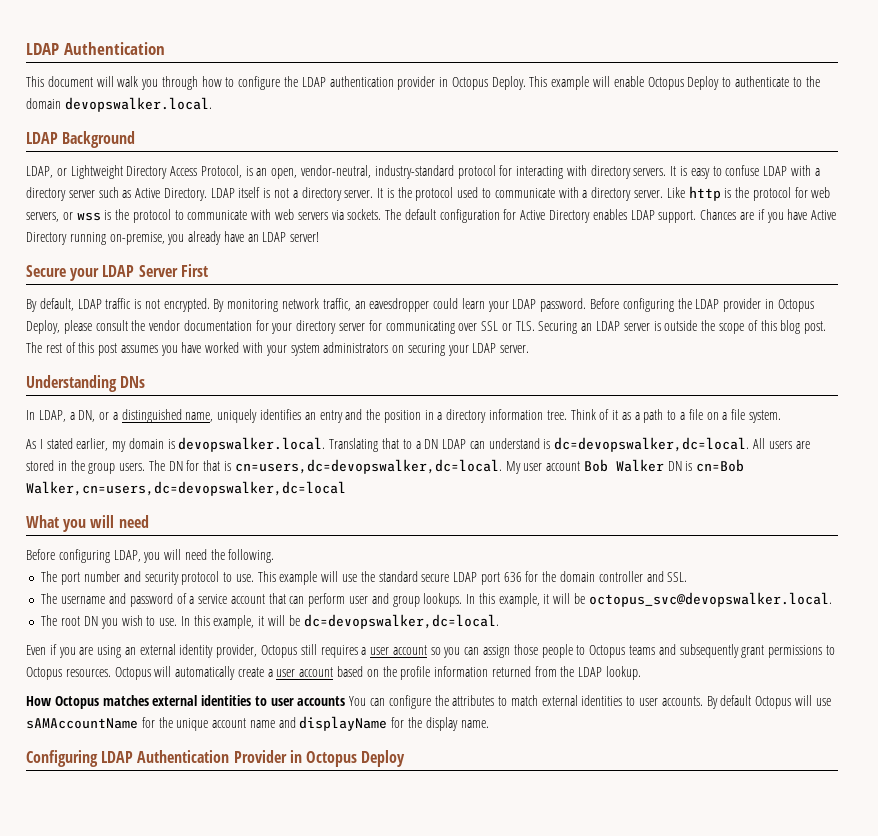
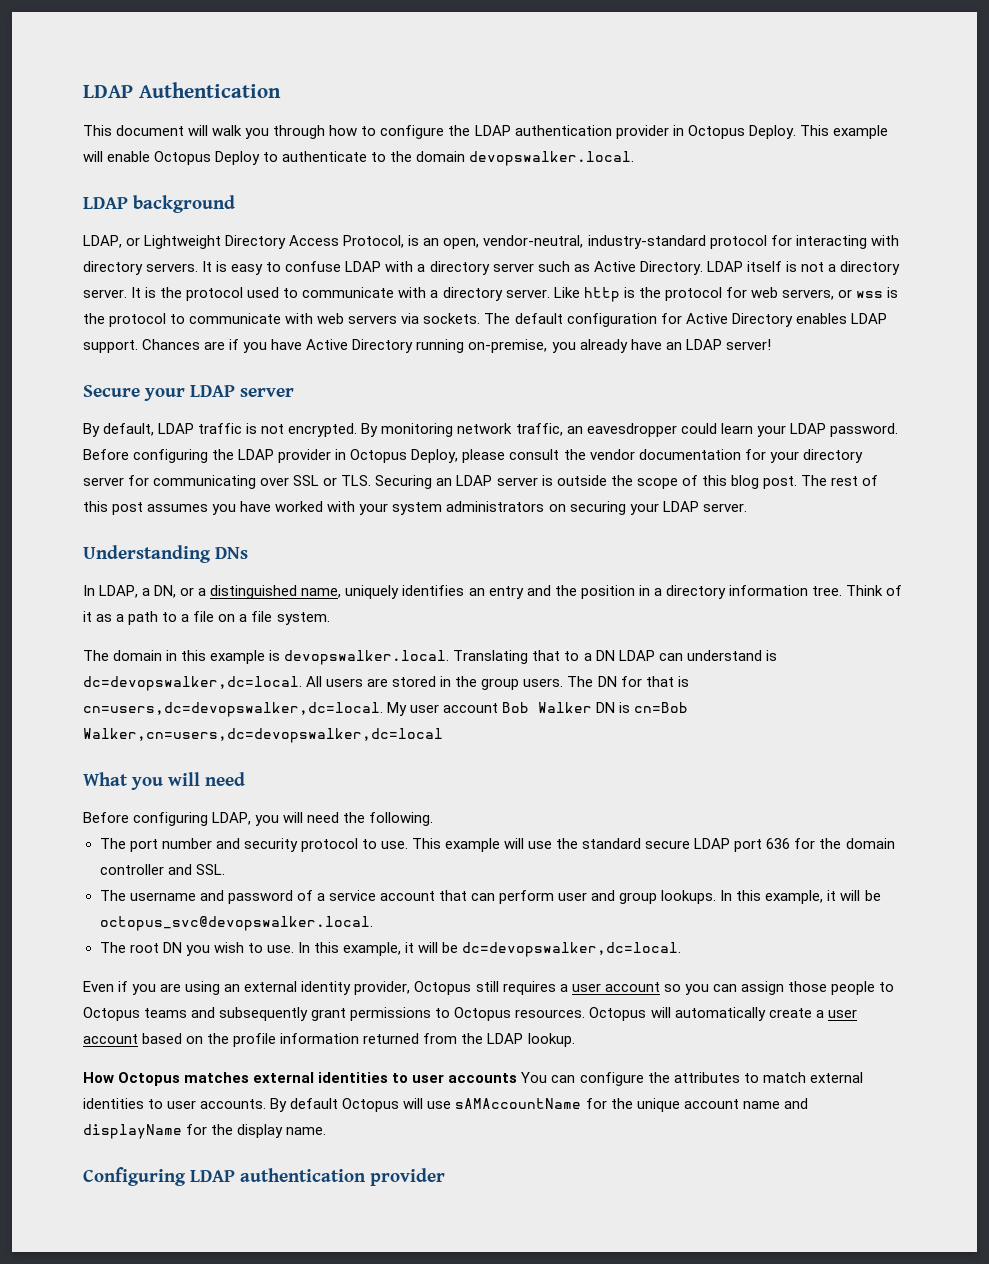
- LDAP Background
+ LDAP background
- Secure your LDAP Server First
+ Secure your LDAP server
- As I stated earlier, my domain is devopswalker.local. Translating that to a DN LDAP can understand is dc=devopswalker,dc=local.
+ The domain in this example is devopswalker.local. Translating that to a DN LDAP can understand is dc=devopswalker,dc=local.
- Configuring LDAP Authentication Provider in Octopus Deploy
+ Configuring LDAP authentication provider

